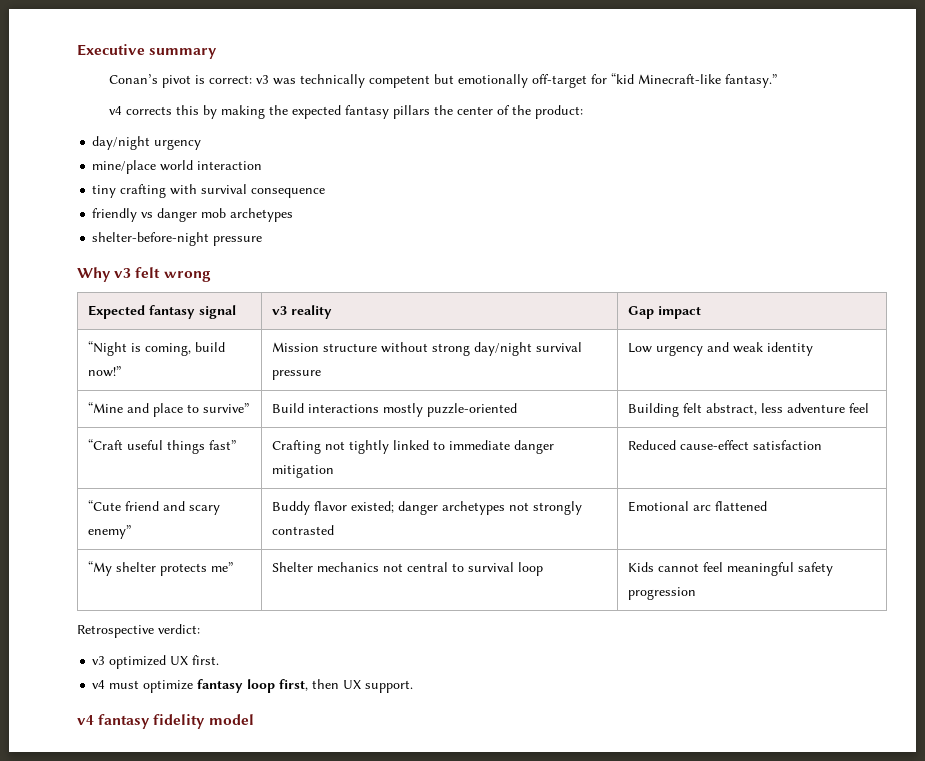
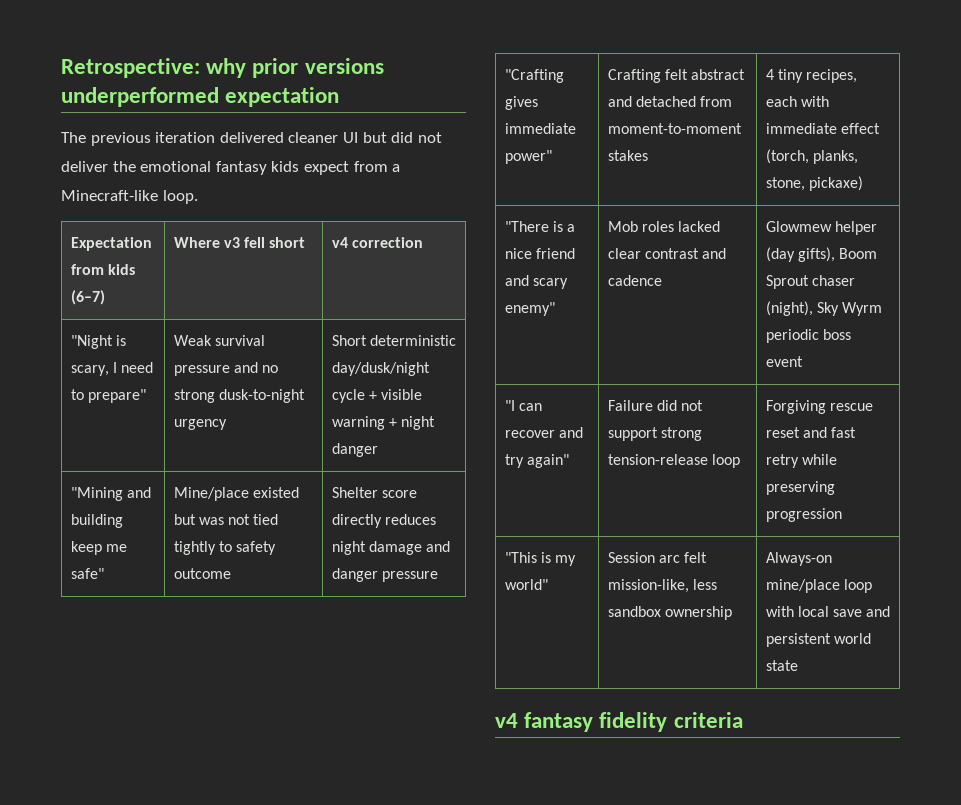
- Executive summary
- Conan’s pivot is correct: v3 was technically competent but emotionally off-target for “kid Minecraft-like fantasy.”
- v4 corrects this by making the expected fantasy pillars the center of the product:
- day/night urgency
- mine/place world interaction
- tiny crafting with survival consequence
- friendly vs danger mob archetypes
- shelter-before-night pressure
- Why v3 felt wrong
- Expected fantasy signal | v3 reality | Gap impact
- “Night is coming, build now!” | Mission structure without strong day/night survival pressure | Low urgency and weak identity
- “Mine and place to survive” | Build interactions mostly puzzle-oriented | Building felt abstract, less adventure feel
- “Craft useful things fast” | Crafting not tightly linked to immediate danger mitigation | Reduced cause-effect satisfaction
- “Cute friend and scary enemy” | Buddy flavor existed; danger archetypes not strongly contrasted | Emotional arc flattened
- “My shelter protects me” | Shelter mechanics not central to survival loop | Kids cannot feel meaningful safety progression
- Retrospective verdict:
- v3 optimized UX first.
- v4 must optimize fantasy loop first, then UX support.
+ Retrospective: why prior versions underperformed expectation
+ The previous iteration delivered cleaner UI but did not deliver the emotional fantasy kids expect from a Minecraft-like loop.
+ Expectation from kids (6–7) | Where v3 fell short | v4 correction
+ "Night is scary, I need to prepare" | Weak survival pressure and no strong dusk-to-night urgency | Short deterministic day/dusk/night cycle + visible warning + night danger
+ "Mining and building keep me safe" | Mine/place existed but was not tied tightly to safety outcome | Shelter score directly reduces night damage and danger pressure
+ "Crafting gives immediate power" | Crafting felt abstract and detached from moment-to-moment stakes | 4 tiny recipes, each with immediate effect (torch, planks, stone, pickaxe)
+ "There is a nice friend and scary enemy" | Mob roles lacked clear contrast and cadence | Glowmew helper (day gifts), Boom Sprout chaser (night), Sky Wyrm periodic boss event
+ "I can recover and try again" | Failure did not support strong tension-release loop | Forgiving rescue reset and fast retry while preserving progression
+ "This is my world" | Session arc felt mission-like, less sandbox ownership | Always-on mine/place loop with local save and persistent world state
- v4 fantasy fidelity model
+ v4 fantasy fidelity criteria

